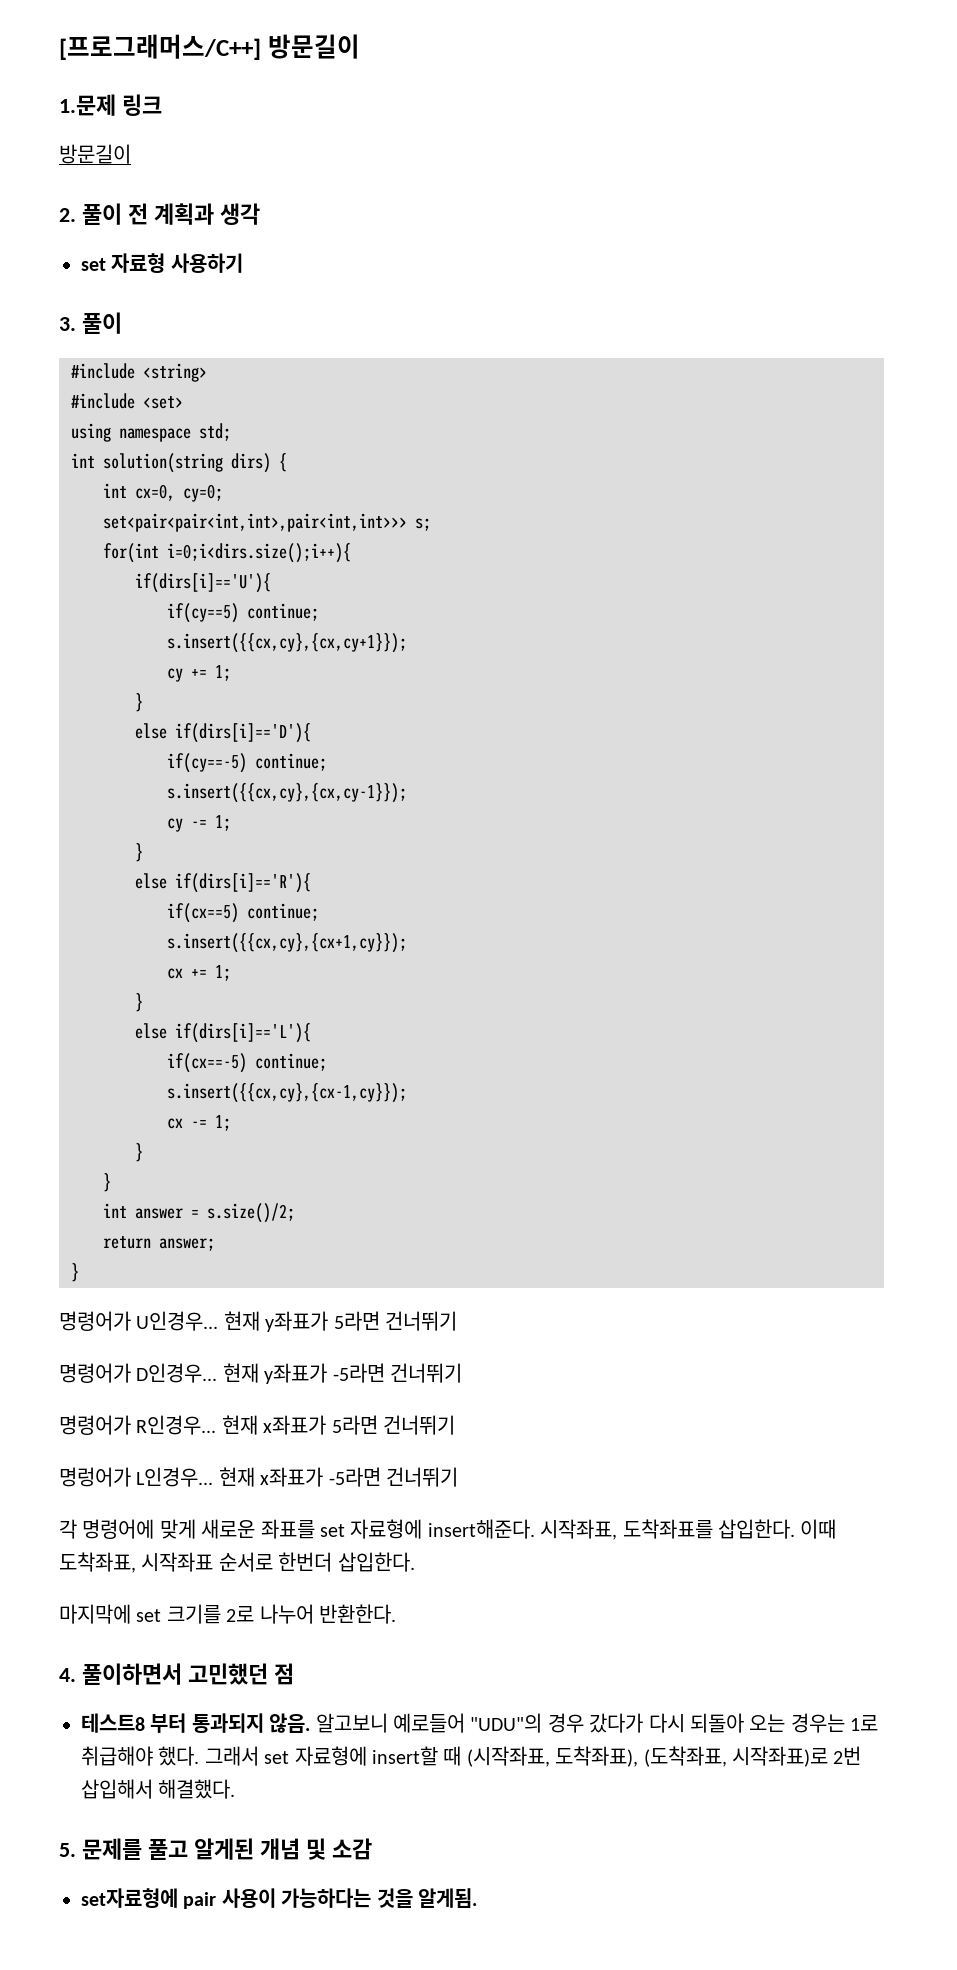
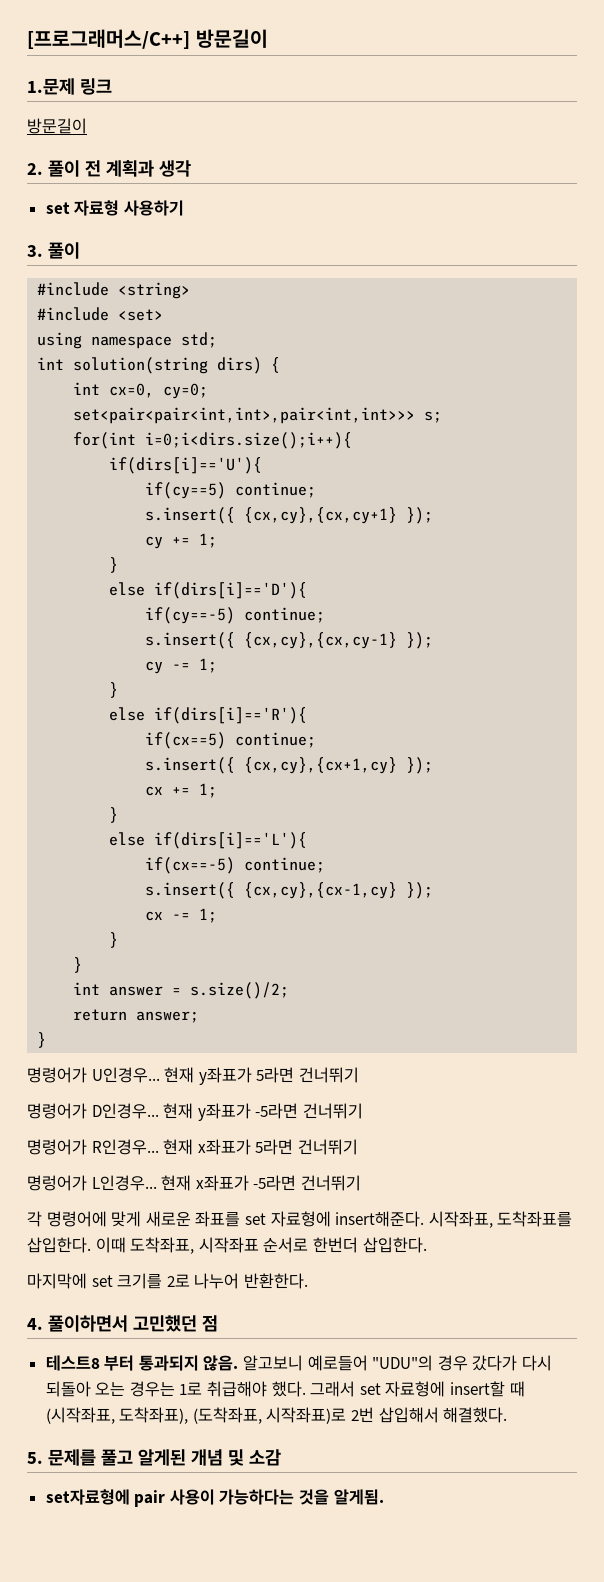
- s.insert({{cx,cy},{cx,cy+1}});
+ s.insert({ {cx,cy},{cx,cy+1} });
- s.insert({{cx,cy},{cx,cy-1}});
+ s.insert({ {cx,cy},{cx,cy-1} });
- s.insert({{cx,cy},{cx+1,cy}});
+ s.insert({ {cx,cy},{cx+1,cy} });
- s.insert({{cx,cy},{cx-1,cy}});
+ s.insert({ {cx,cy},{cx-1,cy} });

